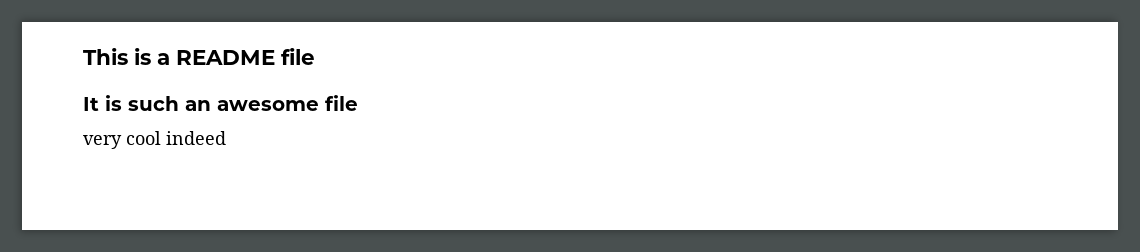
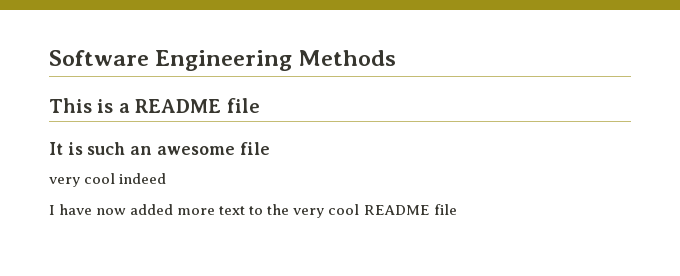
+ Software Engineering Methods
+ I have now added more text to the very cool README file

